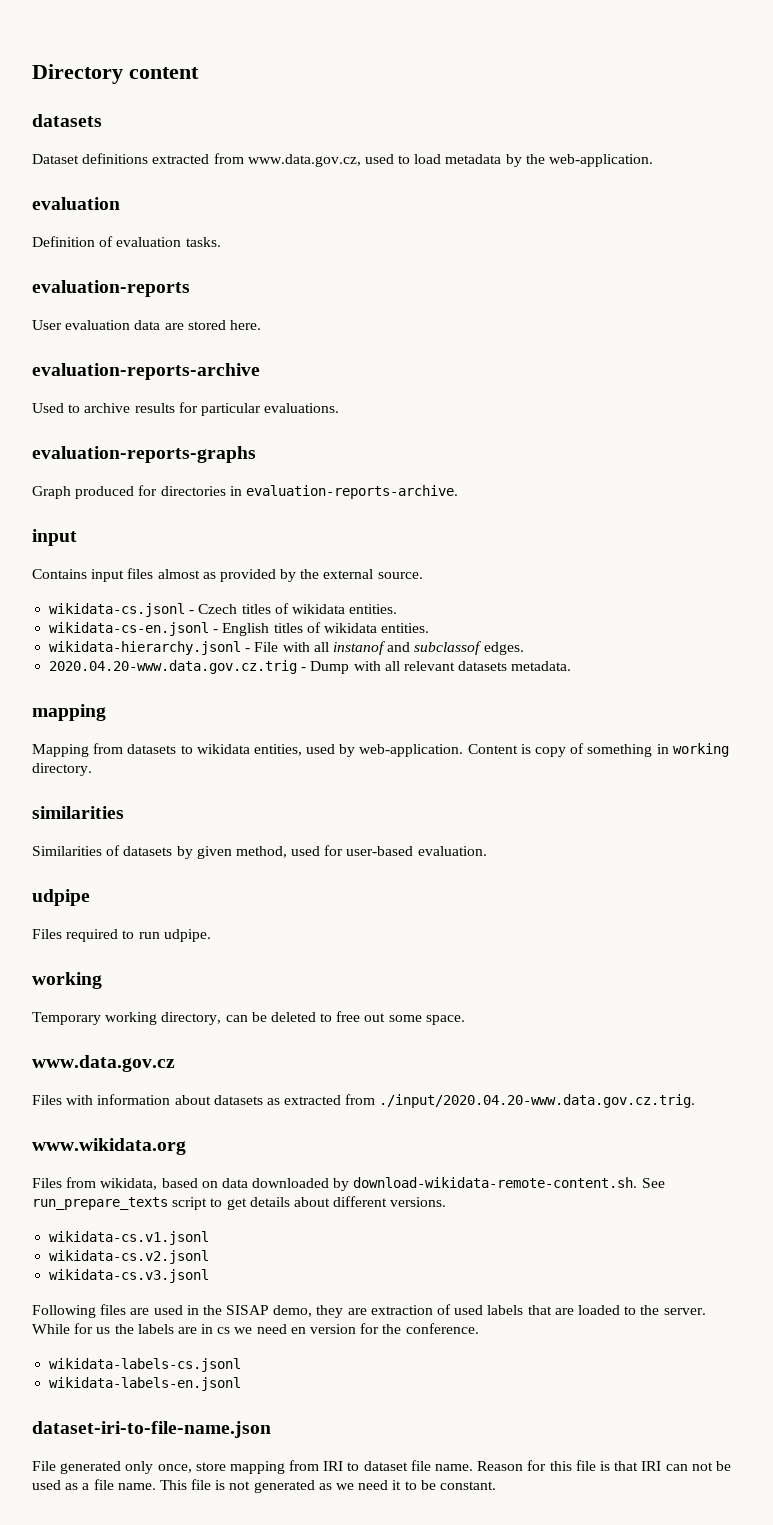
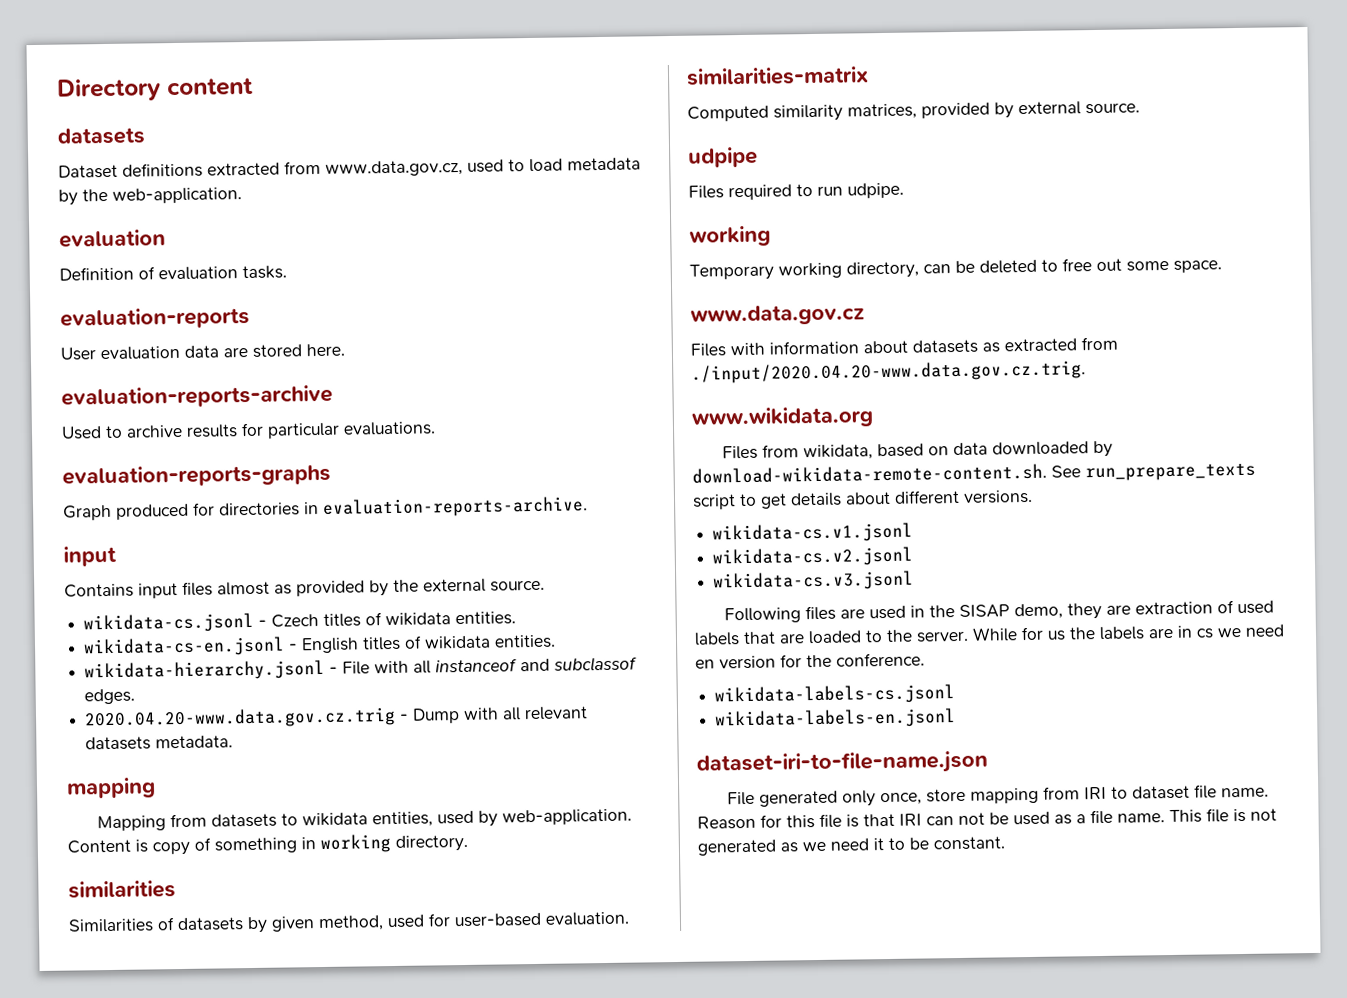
- wikidata-hierarchy.jsonl - File with all instanof and subclassof edges.
+ wikidata-hierarchy.jsonl - File with all instanceof and subclassof edges.
+ similarities-matrix
+ Computed similarity matrices, provided by external source.

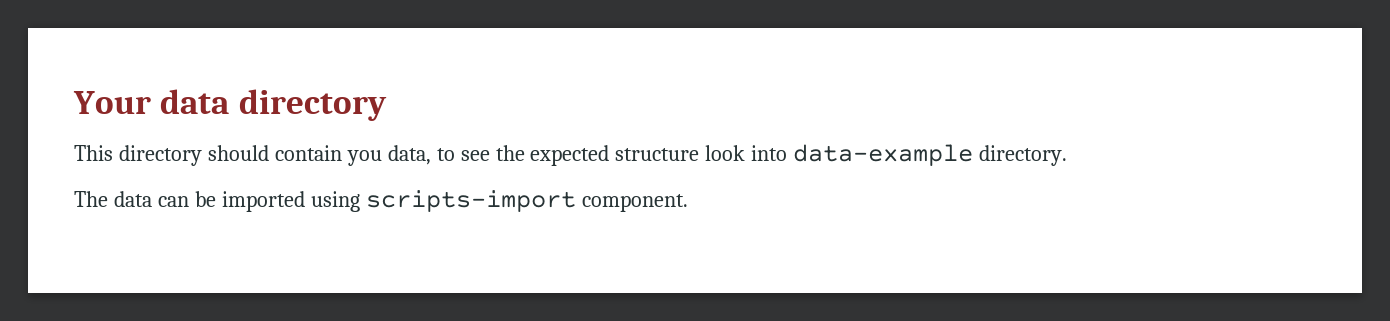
- Directory content
- datasets
- Dataset definitions extracted from www.data.gov.cz, used to load metadata by the web-application.
- evaluation
- Definition of evaluation tasks.
- evaluation-reports
- User evaluation data are stored here.
- evaluation-reports-archive
- Used to archive results for particular evaluations.
- evaluation-reports-graphs
- Graph produced for directories in evaluation-reports-archive.
- input
- Contains input files almost as provided by the external source.
- wikidata-cs.jsonl - Czech titles of wikidata entities.
- wikidata-cs-en.jsonl - English titles of wikidata entities.
- wikidata-hierarchy.jsonl - File with all instanceof and subclassof edges.
- 2020.04.20-www.data.gov.cz.trig - Dump with all relevant datasets metadata.
- mapping
- Mapping from datasets to wikidata entities, used by web-application. Content is copy of something in working directory.
- similarities
- Similarities of datasets by given method, used for user-based evaluation.
- similarities-matrix
- Computed similarity matrices, provided by external source.
- udpipe
- Files required to run udpipe.
- working
- Temporary working directory, can be deleted to free out some space.
- www.data.gov.cz
- Files with information about datasets as extracted from ./input/2020.04.20-www.data.gov.cz.trig.
- www.wikidata.org
- Files from wikidata, based on data downloaded by download-wikidata-remote-content.sh. See run_prepare_texts script to get details about different versions.
- wikidata-cs.v1.jsonl
- wikidata-cs.v2.jsonl
- wikidata-cs.v3.jsonl
- Following files are used in the SISAP demo, they are extraction of used labels that are loaded to the server. While for us the labels are in cs we need en version for the conference.
- wikidata-labels-cs.jsonl
- wikidata-labels-en.jsonl
- dataset-iri-to-file-name.json
- File generated only once, store mapping from IRI to dataset file name. Reason for this file is that IRI can not be used as a file name. This file is not generated as we need it to be constant.
+ Your data directory
+ This directory should contain you data, to see the expected structure look into data-example directory.
+ The data can be imported using scripts-import component.

